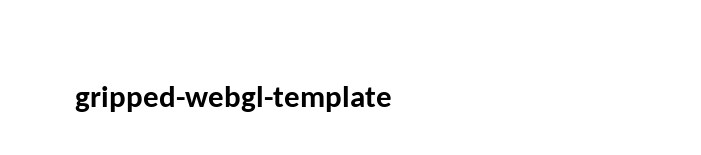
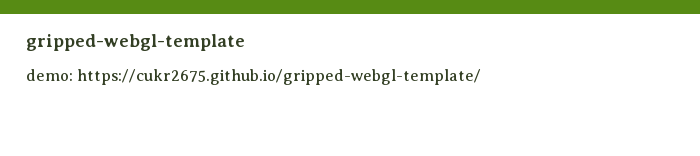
+ demo: https://cukr2675.github.io/gripped-webgl-template/

